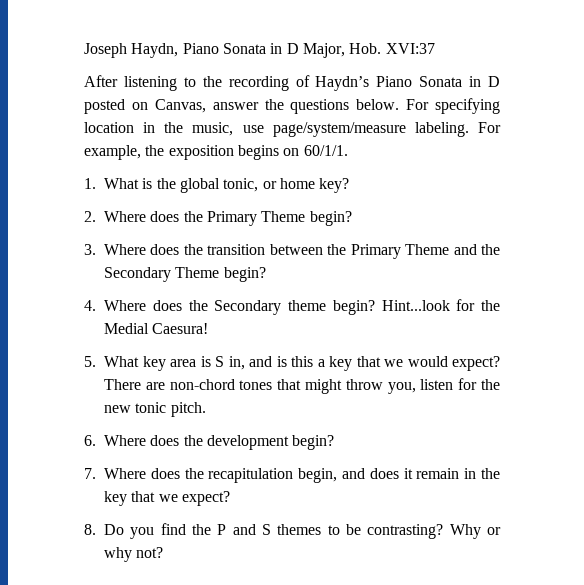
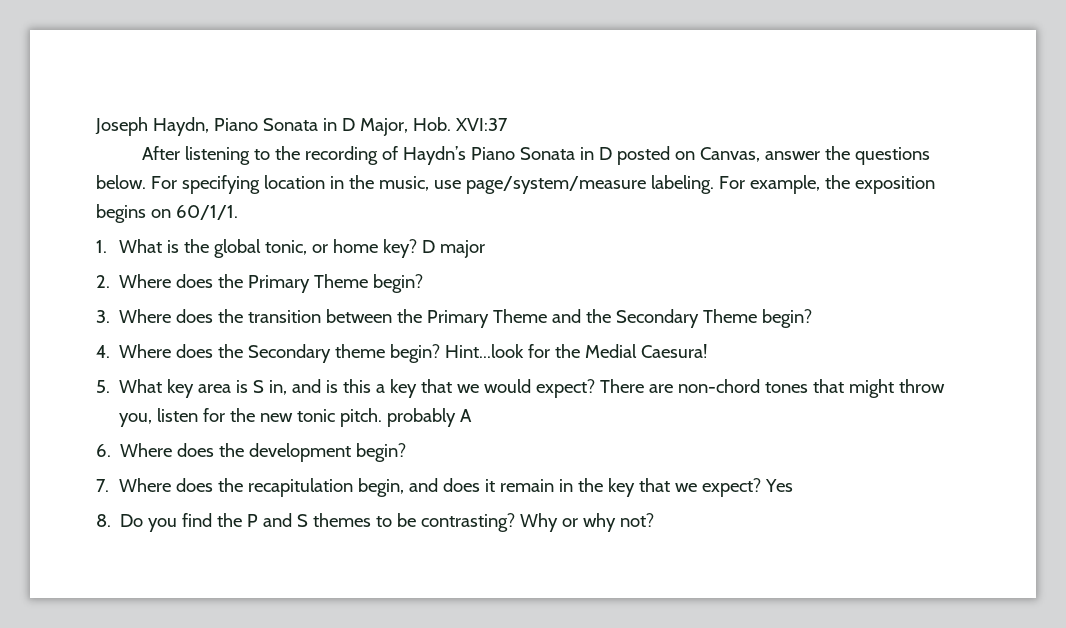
+ D major
- There are non-chord tones that might throw you, listen for the new tonic pitch.
+ There are non-chord tones that might throw you, listen for the new tonic pitch. probably A
+ Yes

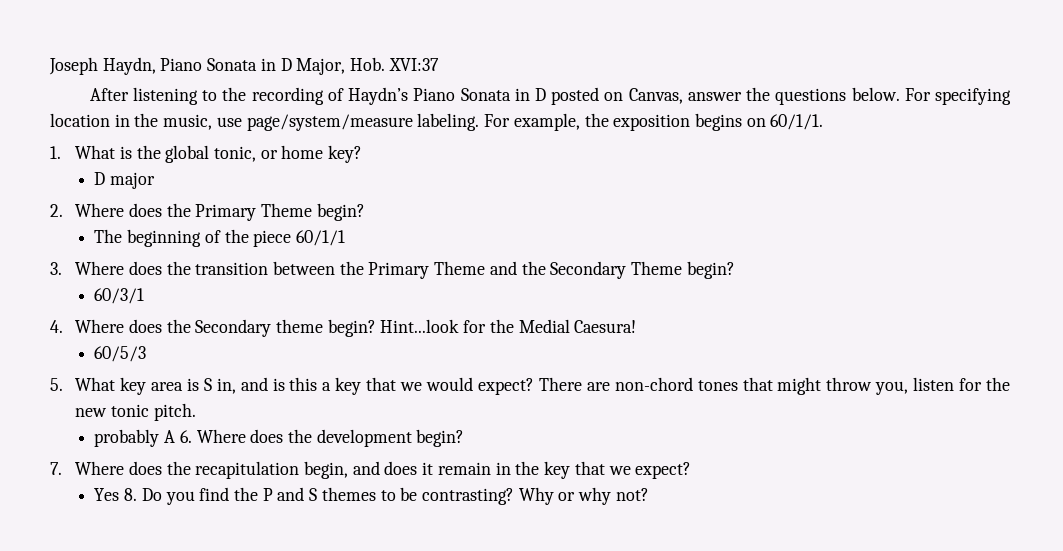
- 1. What is the global tonic, or home key? D major
+ 1. What is the global tonic, or home key?
+ D major
+ The beginning of the piece 60/1/1
+ 60/3/1
+ 60/5/3
- There are non-chord tones that might throw you, listen for the new tonic pitch. probably A
- 6. Where does the development begin?
+ There are non-chord tones that might throw you, listen for the new tonic pitch.
+ probably A 6. Where does the development begin?
- 7. Where does the recapitulation begin, and does it remain in the key that we expect? Yes
- 8. Do you find the P and S themes to be contrasting?
+ 7. Where does the recapitulation begin, and does it remain in the key that we expect?
+ Yes 8. Do you find the P and S themes to be contrasting?

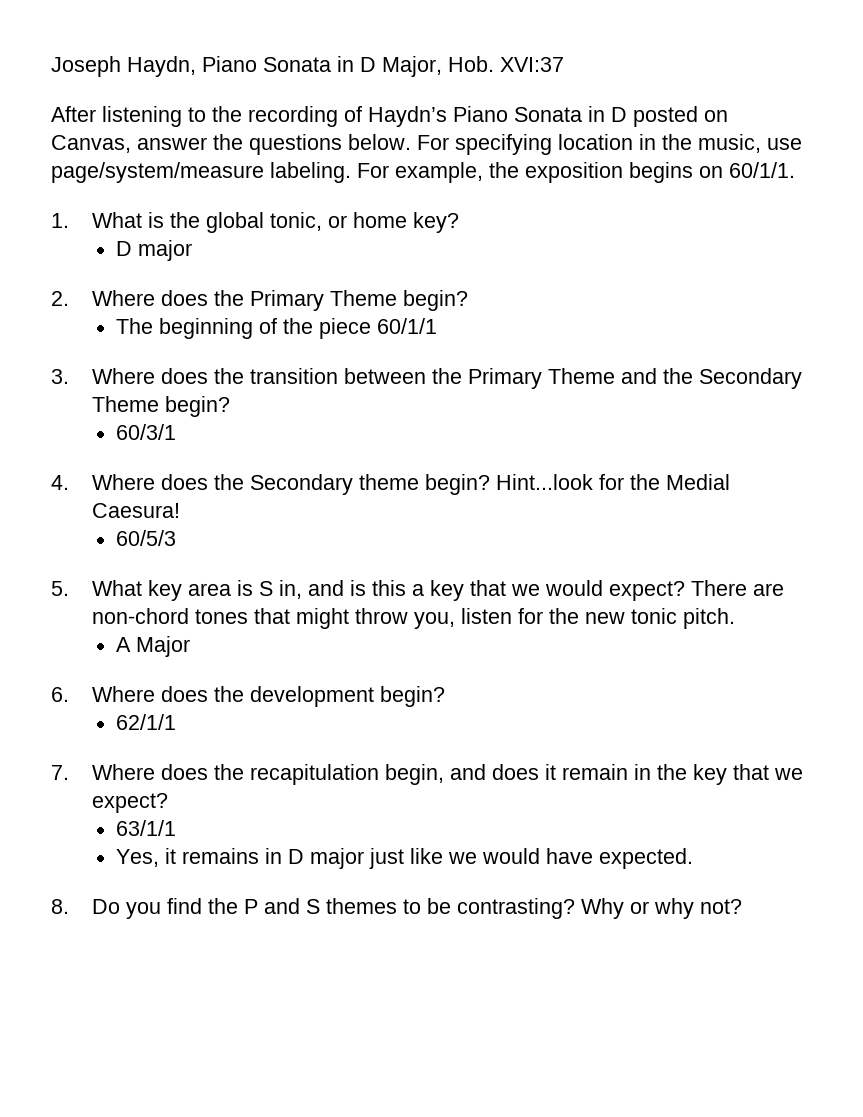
- probably A 6. Where does the development begin?
+ A Major
+ 6. Where does the development begin?
+ 62/1/1
- Yes 8. Do you find the P and S themes to be contrasting?
+ 63/1/1
+ Yes, it remains in D major just like we would have expected.
+ 8. Do you find the P and S themes to be contrasting?

